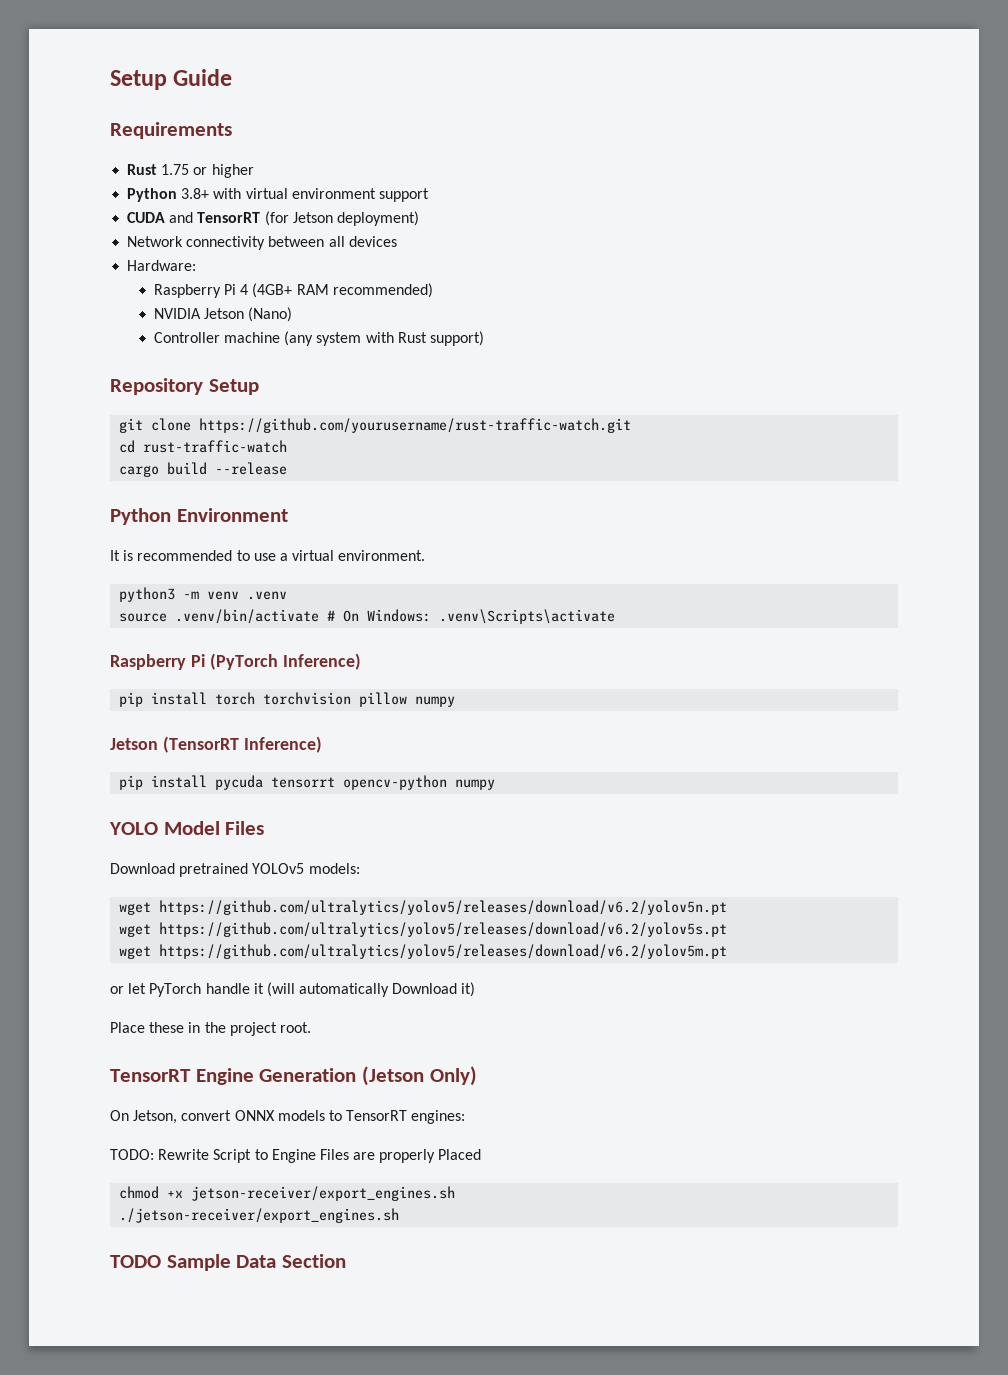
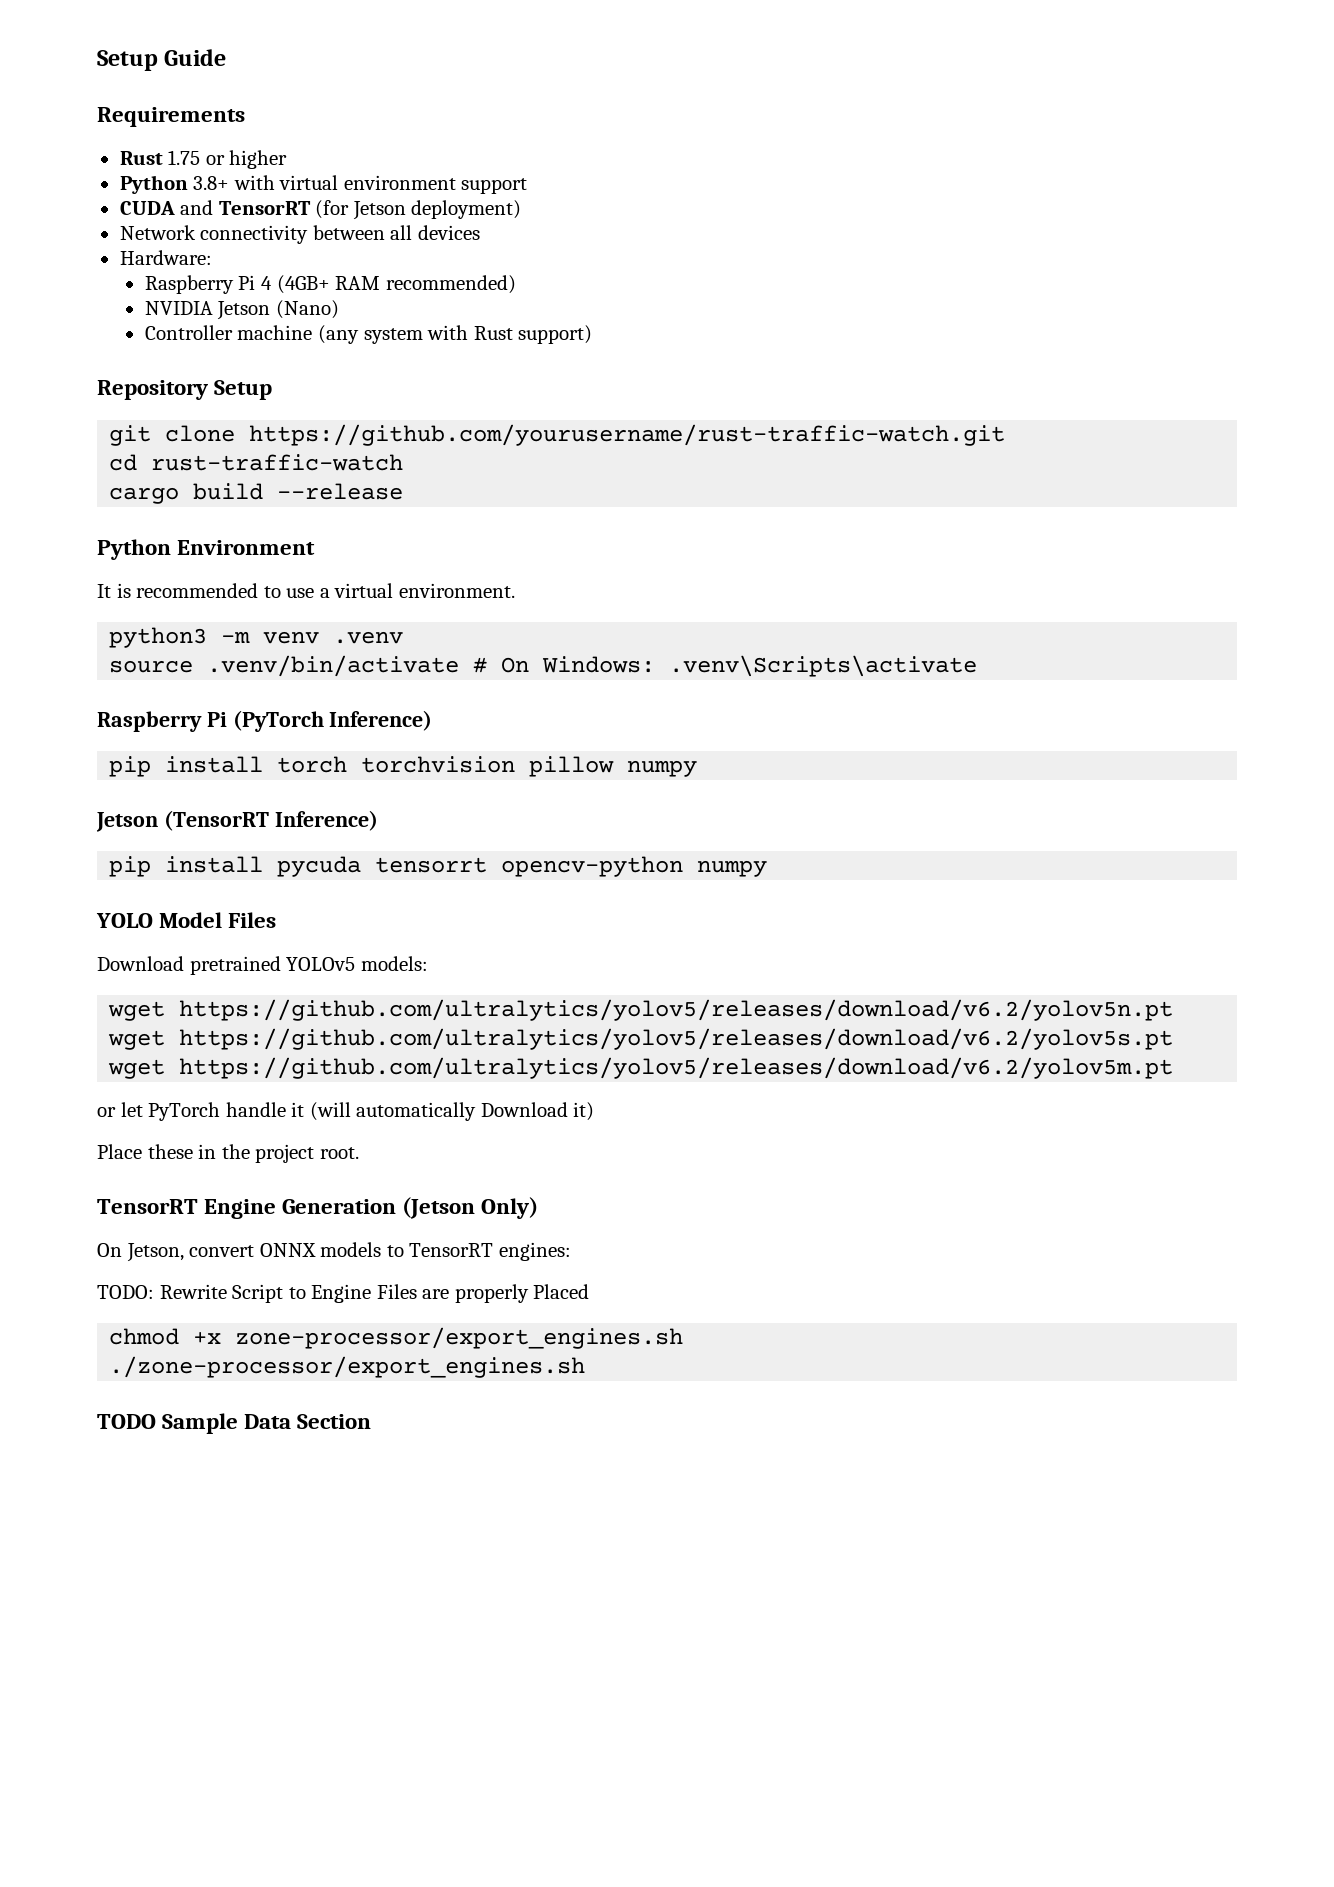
- chmod +x jetson-receiver/export_engines.sh
- ./jetson-receiver/export_engines.sh
+ chmod +x zone-processor/export_engines.sh
+ ./zone-processor/export_engines.sh

